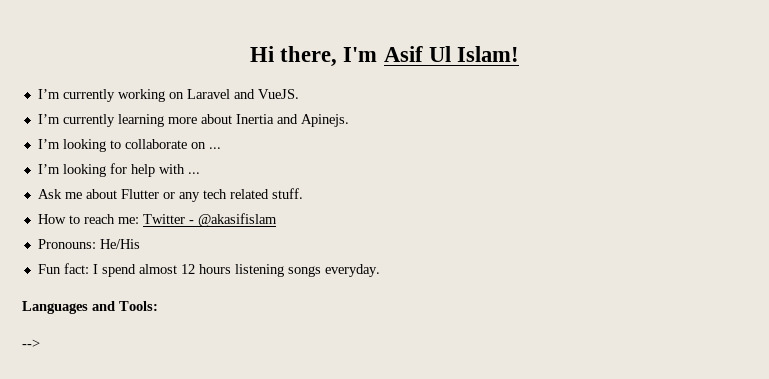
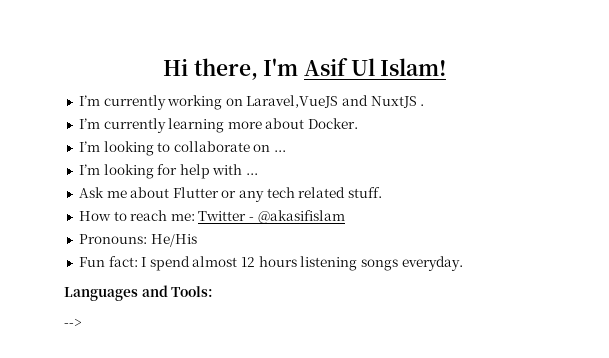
- I’m currently working on Laravel and VueJS.
+ I’m currently working on Laravel,VueJS and NuxtJS .
- I’m currently learning more about Inertia and Apinejs.
+ I’m currently learning more about Docker.

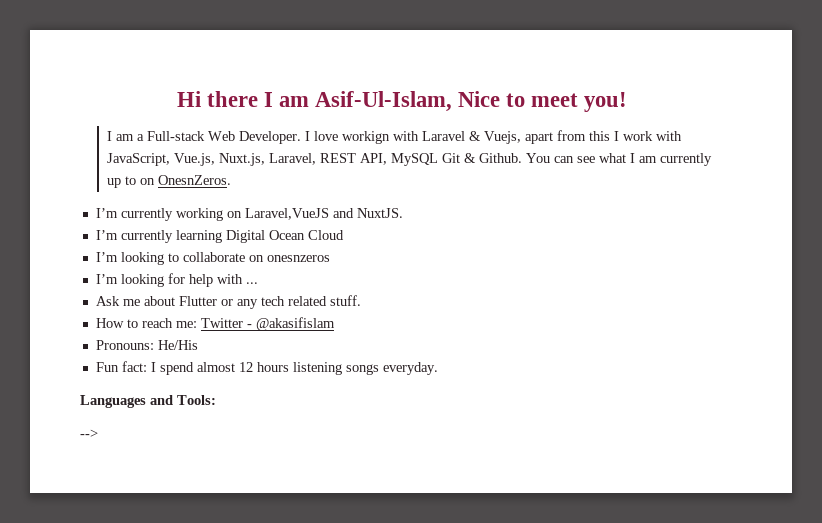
- Hi there, I'm Asif Ul Islam!
+ Hi there I am Asif-Ul-Islam, Nice to meet you!
+ I am a Full-stack Web Developer. I love workign with Laravel & Vuejs, apart from this I work with JavaScript, Vue.js, Nuxt.js, Laravel, REST API, MySQL Git & Github. You can see what I am currently up to on OnesnZeros.
- I’m currently working on Laravel,VueJS and NuxtJS .
+ I’m currently working on Laravel,VueJS and NuxtJS.
- I’m currently learning more about Docker.
+ I’m currently learning Digital Ocean Cloud
- I’m looking to collaborate on ...
+ I’m looking to collaborate on onesnzeros

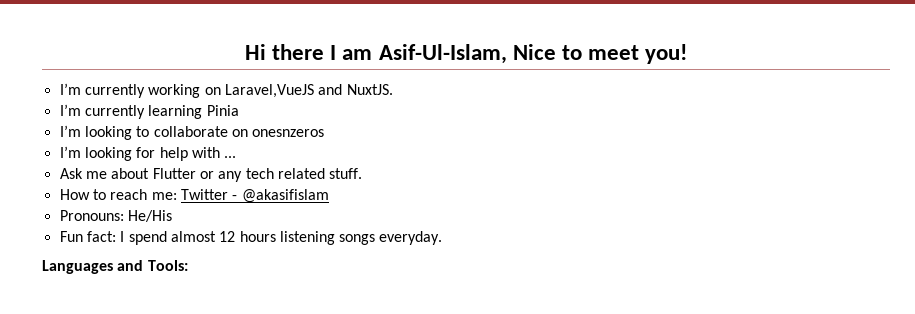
- I am a Full-stack Web Developer. I love workign with Laravel & Vuejs, apart from this I work with JavaScript, Vue.js, Nuxt.js, Laravel, REST API, MySQL Git & Github. You can see what I am currently up to on OnesnZeros.
- I’m currently learning Digital Ocean Cloud
+ I’m currently learning Pinia
- -->

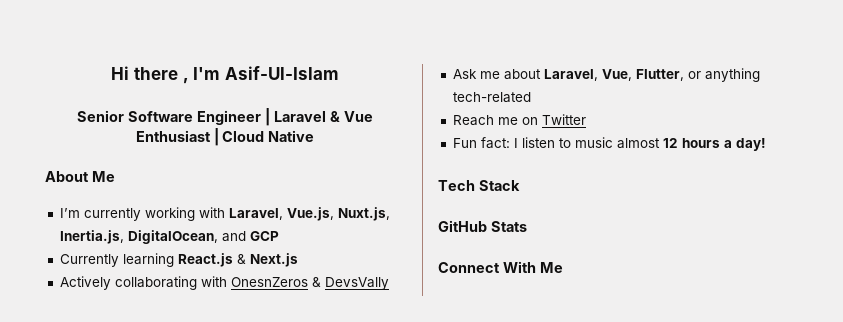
- Hi there I am Asif-Ul-Islam, Nice to meet you!
- I’m currently working on Laravel,VueJS and NuxtJS.
- I’m currently learning Pinia
- I’m looking to collaborate on onesnzeros
- I’m looking for help with ...
- Ask me about Flutter or any tech related stuff.
- How to reach me: Twitter - @akasifislam
- Pronouns: He/His
- Fun fact: I spend almost 12 hours listening songs everyday.
- Languages and Tools:
+ Hi there , I'm Asif-Ul-Islam
+ Senior Software Engineer | Laravel & Vue Enthusiast | Cloud Native
+ About Me
+ I’m currently working with Laravel, Vue.js, Nuxt.js, Inertia.js, DigitalOcean, and GCP
+ Currently learning React.js & Next.js
+ Actively collaborating with OnesnZeros & DevsVally
+ Ask me about Laravel, Vue, Flutter, or anything tech-related
+ Reach me on Twitter
+ Fun fact: I listen to music almost 12 hours a day!
+ Tech Stack
+ GitHub Stats
+ Connect With Me

